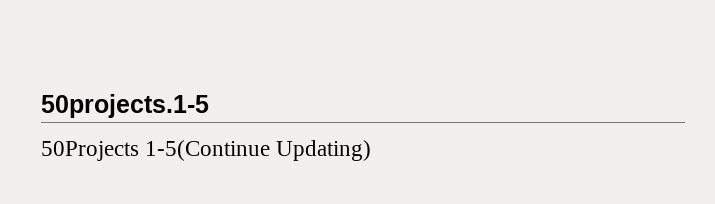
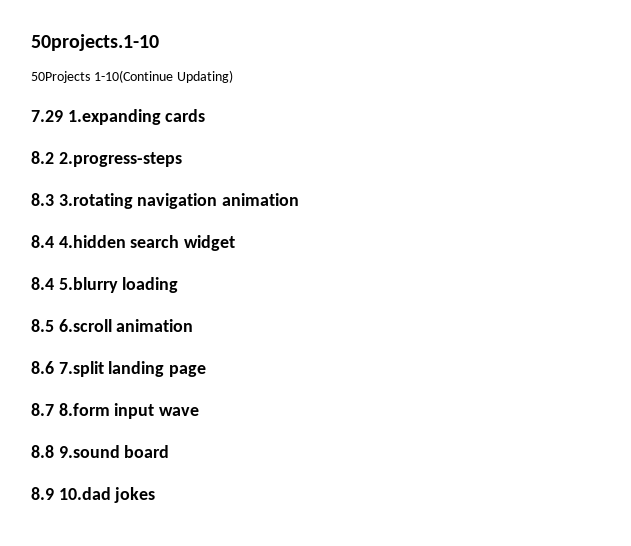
- 50projects.1-5
+ 50projects.1-10
- 50Projects 1-5(Continue Updating)
+ 50Projects 1-10(Continue Updating)
+ 7.29 1.expanding cards
+ 8.2 2.progress-steps
+ 8.3 3.rotating navigation animation
+ 8.4 4.hidden search widget
+ 8.4 5.blurry loading
+ 8.5 6.scroll animation
+ 8.6 7.split landing page
+ 8.7 8.form input wave
+ 8.8 9.sound board
+ 8.9 10.dad jokes

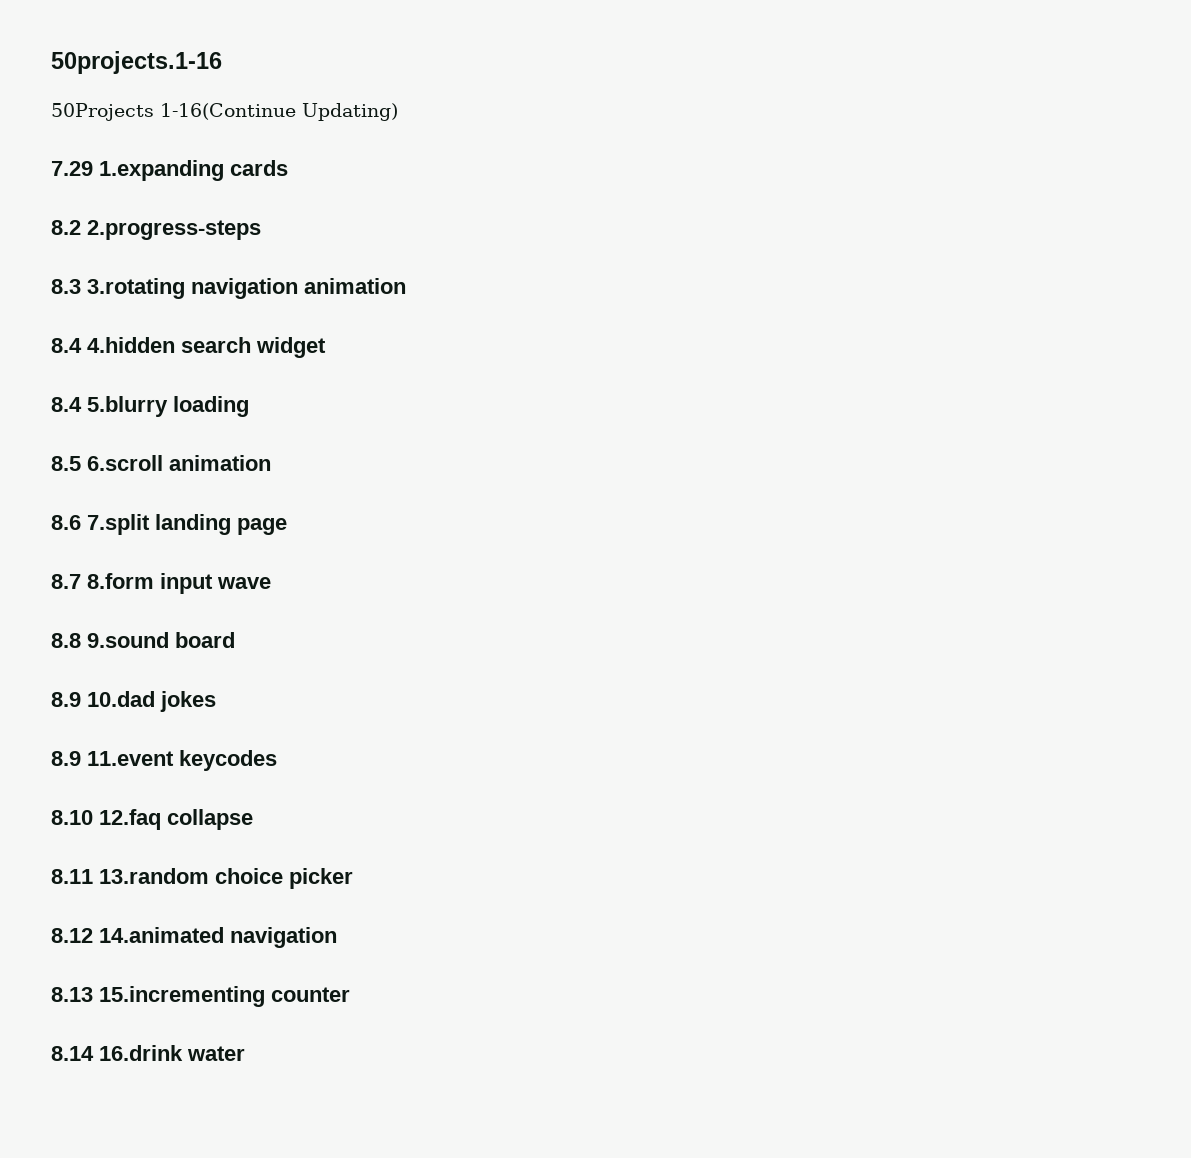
- 50projects.1-10
+ 50projects.1-16
- 50Projects 1-10(Continue Updating)
+ 50Projects 1-16(Continue Updating)
+ 8.9 11.event keycodes
+ 8.10 12.faq collapse
+ 8.11 13.random choice picker
+ 8.12 14.animated navigation
+ 8.13 15.incrementing counter
+ 8.14 16.drink water

